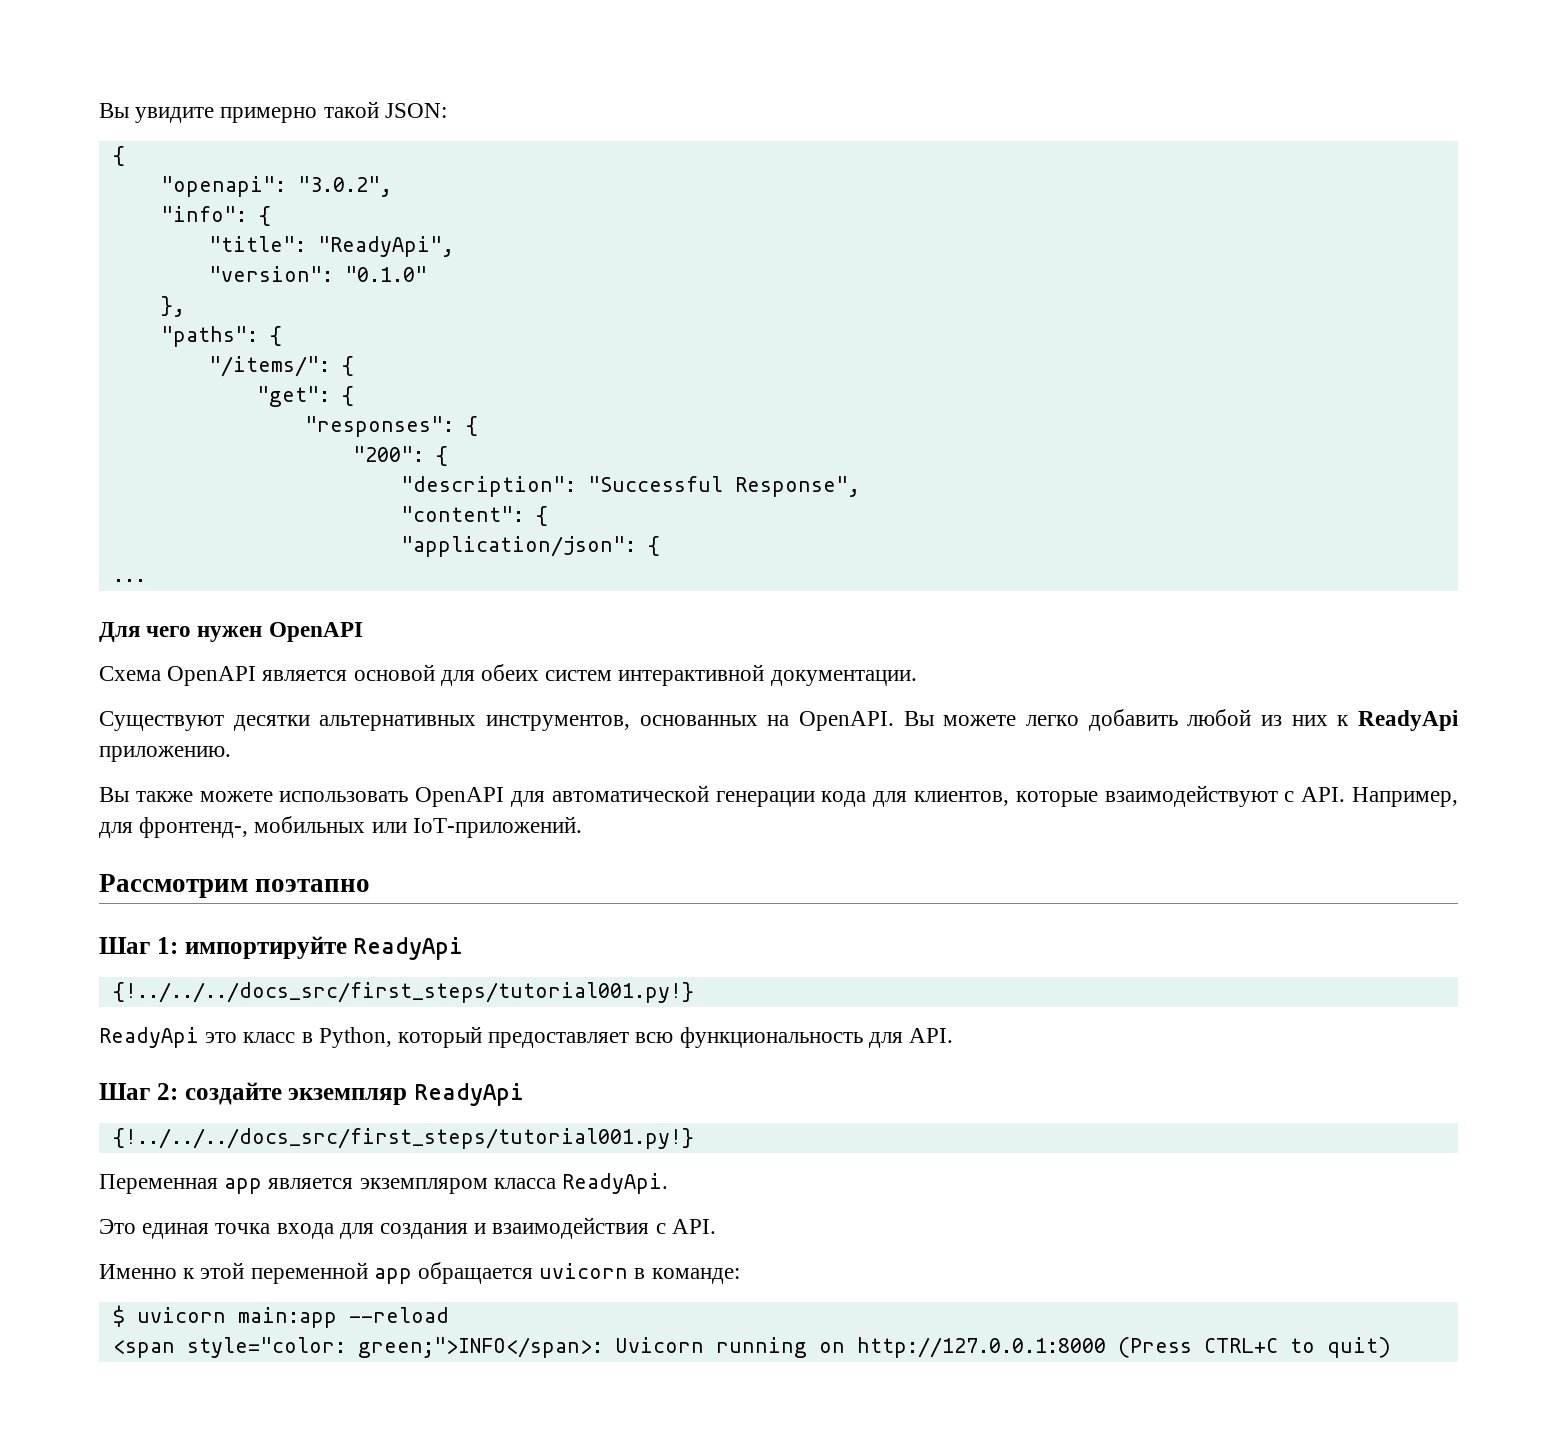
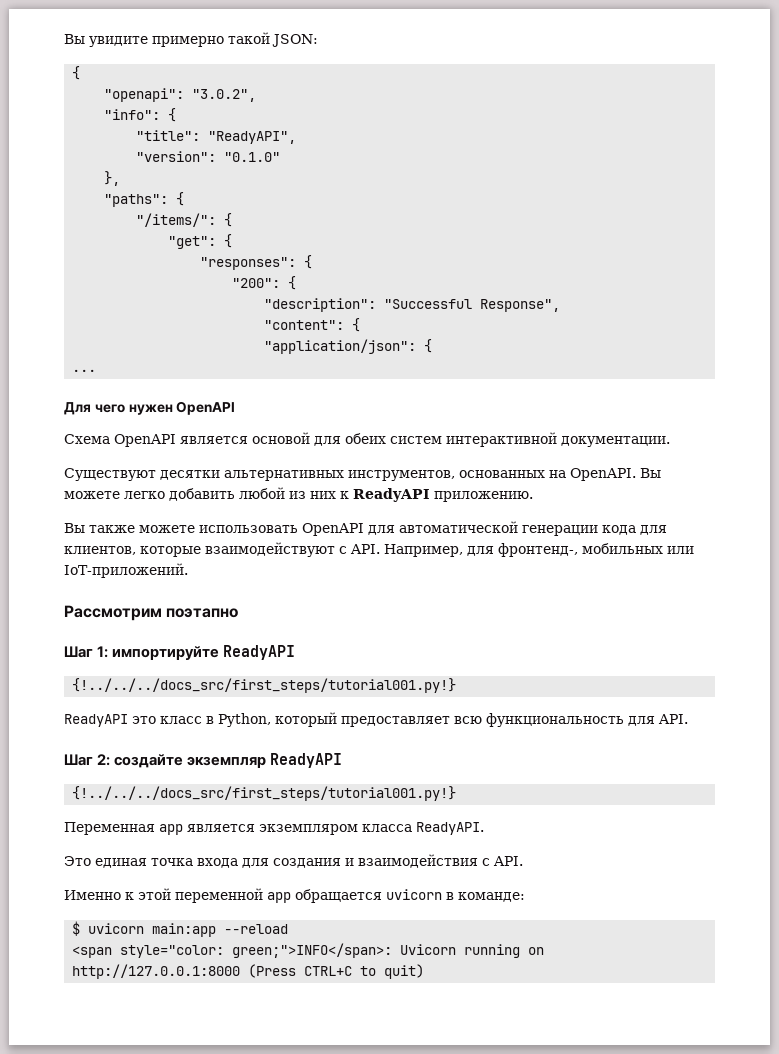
- "title": "ReadyApi",
+ "title": "ReadyAPI",
- Вы можете легко добавить любой из них к ReadyApi приложению.
+ Вы можете легко добавить любой из них к ReadyAPI приложению.
- Шаг 1: импортируйте ReadyApi
+ Шаг 1: импортируйте ReadyAPI
  {!../../../docs_src/first_steps/tutorial001.py!}
- ReadyApi это класс в Python, который предоставляет всю функциональность для API.
+ ReadyAPI это класс в Python, который предоставляет всю функциональность для API.
- Шаг 2: создайте экземпляр ReadyApi
+ Шаг 2: создайте экземпляр ReadyAPI
- Переменная app является экземпляром класса ReadyApi.
+ Переменная app является экземпляром класса ReadyAPI.

